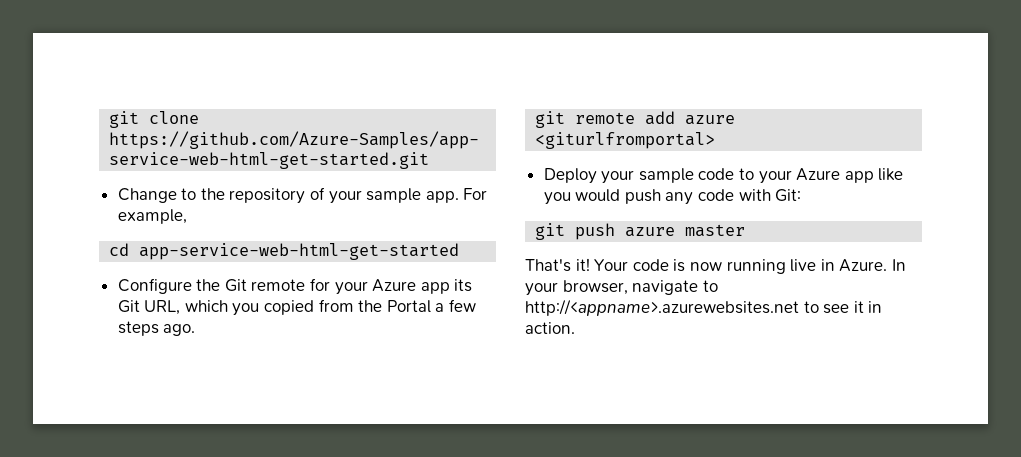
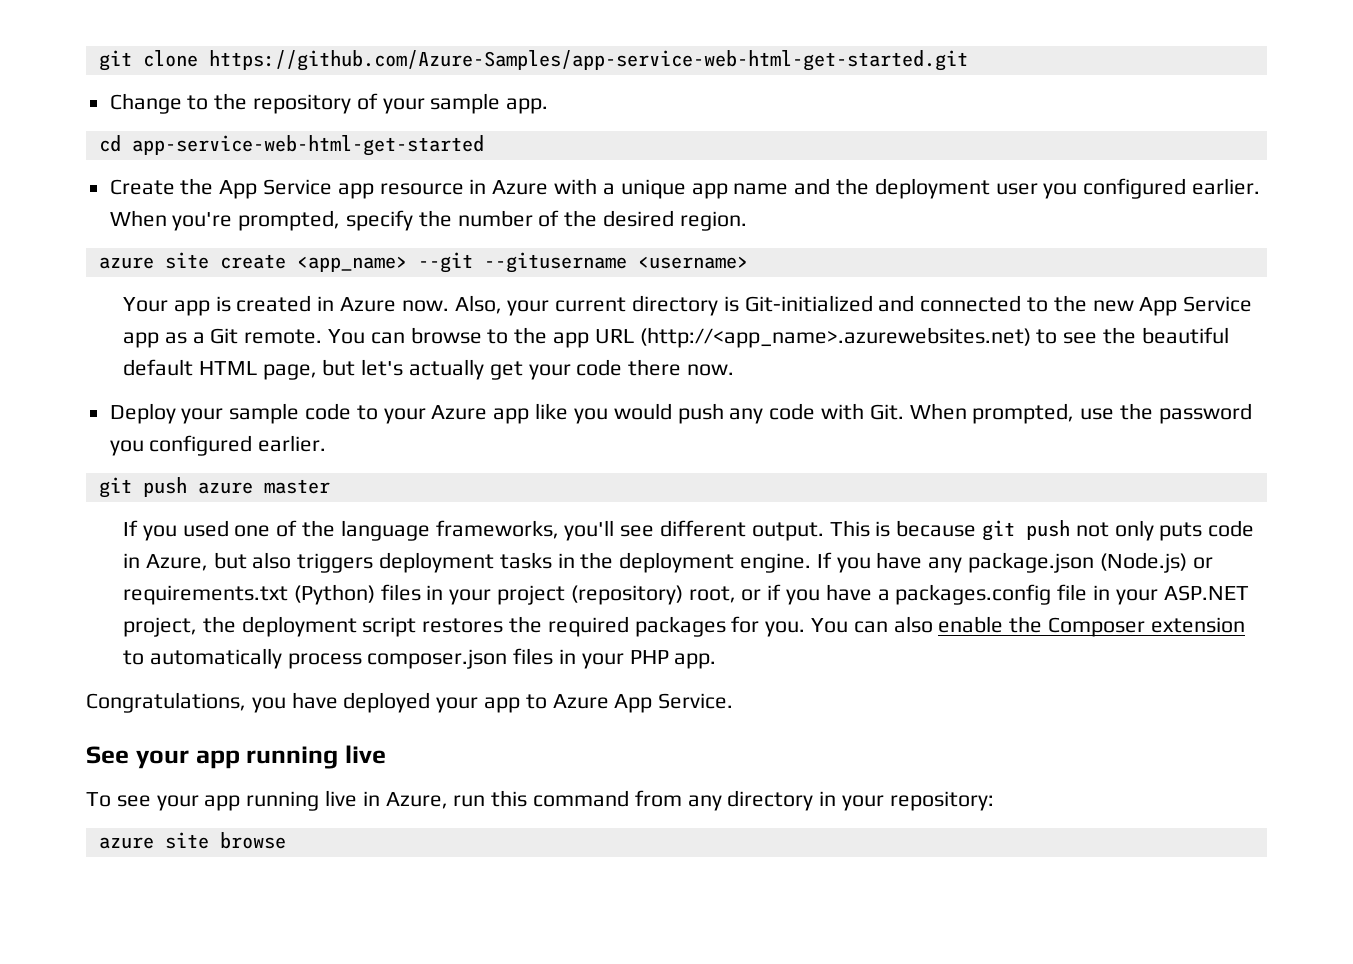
- For example,
- Configure the Git remote for your Azure app its Git URL, which you copied from the Portal a few steps ago.
- git remote add azure <giturlfromportal>
+ Create the App Service app resource in Azure with a unique app name and the deployment user you configured earlier. When you're prompted, specify the number of the desired region.
+ azure site create <app_name> --git --gitusername <username>
+ Your app is created in Azure now. Also, your current directory is Git-initialized and connected to the new App Service app as a Git remote. You can browse to the app URL (http://<app_name>.azurewebsites.net) to see the beautiful default HTML page, but let's actually get your code there now.
- Deploy your sample code to your Azure app like you would push any code with Git:
+ Deploy your sample code to your Azure app like you would push any code with Git. When prompted, use the password you configured earlier.
  git push azure master
- That's it! Your code is now running live in Azure. In your browser, navigate to http://<appname>.azurewebsites.net to see it in action.
+ If you used one of the language frameworks, you'll see different output. This is because git push not only puts code in Azure, but also triggers deployment tasks in the deployment engine. If you have any package.json (Node.js) or requirements.txt (Python) files in your project (repository) root, or if you have a packages.config file in your ASP.NET project, the deployment script restores the required packages for you. You can also enable the Composer extension to automatically process composer.json files in your PHP app.
+ Congratulations, you have deployed your app to Azure App Service.
+ See your app running live
+ To see your app running live in Azure, run this command from any directory in your repository:
+ azure site browse

